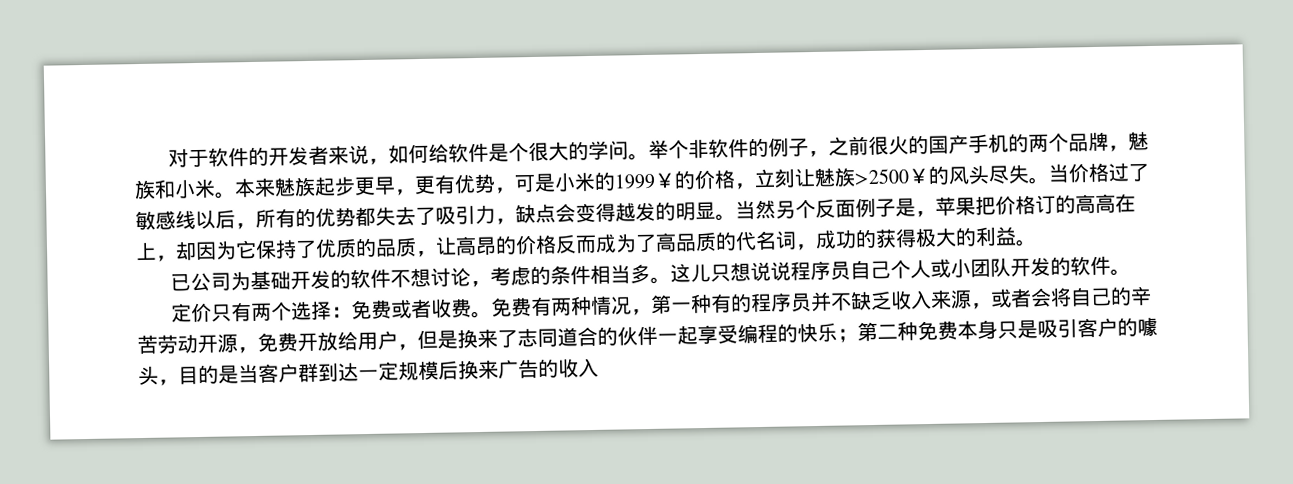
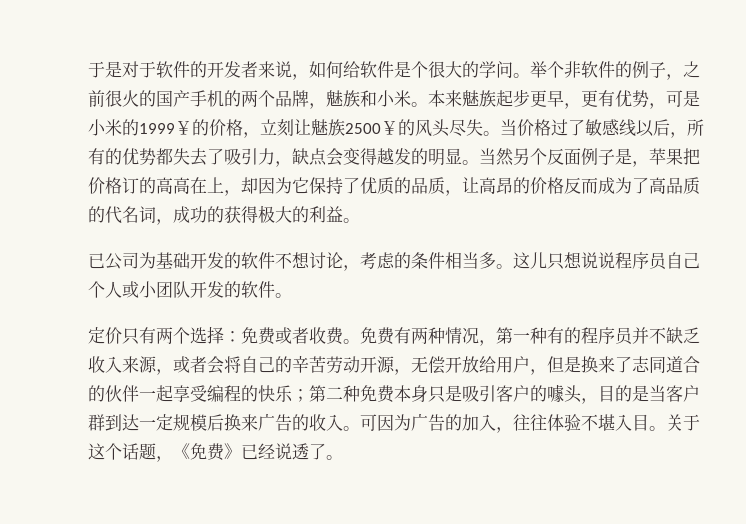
- 对于软件的开发者来说，如何给软件是个很大的学问。
+ 于是对于软件的开发者来说，如何给软件是个很大的学问。
- 本来魅族起步更早，更有优势，可是小米的1999￥的价格，立刻让魅族>2500￥的风头尽失。
+ 本来魅族起步更早，更有优势，可是小米的1999￥的价格，立刻让魅族2500￥的风头尽失。
- 免费有两种情况，第一种有的程序员并不缺乏收入来源，或者会将自己的辛苦劳动开源，免费开放给用户，但是换来了志同道合的伙伴一起享受编程的快乐；第二种免费本身只是吸引客户的噱头，目的是当客户群到达一定规模后换来广告的收入
+ 免费有两种情况，第一种有的程序员并不缺乏收入来源，或者会将自己的辛苦劳动开源，无偿开放给用户，但是换来了志同道合的伙伴一起享受编程的快乐；第二种免费本身只是吸引客户的噱头，目的是当客户群到达一定规模后换来广告的收入。可因为广告的加入，往往体验不堪入目。关于这个话题，《免费》已经说透了。

